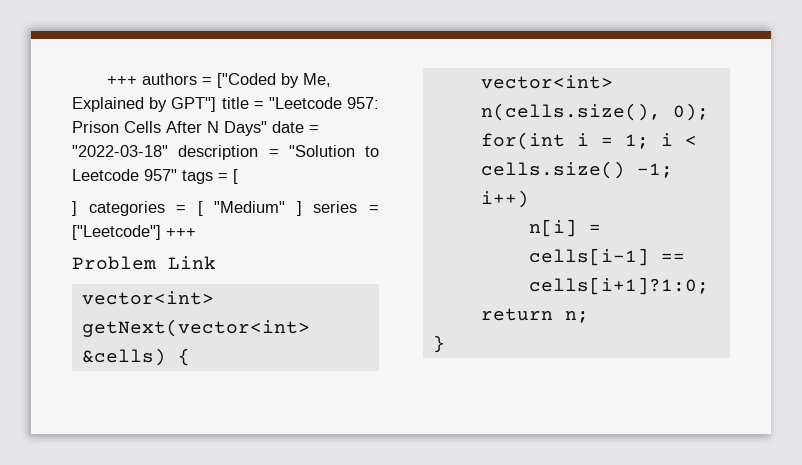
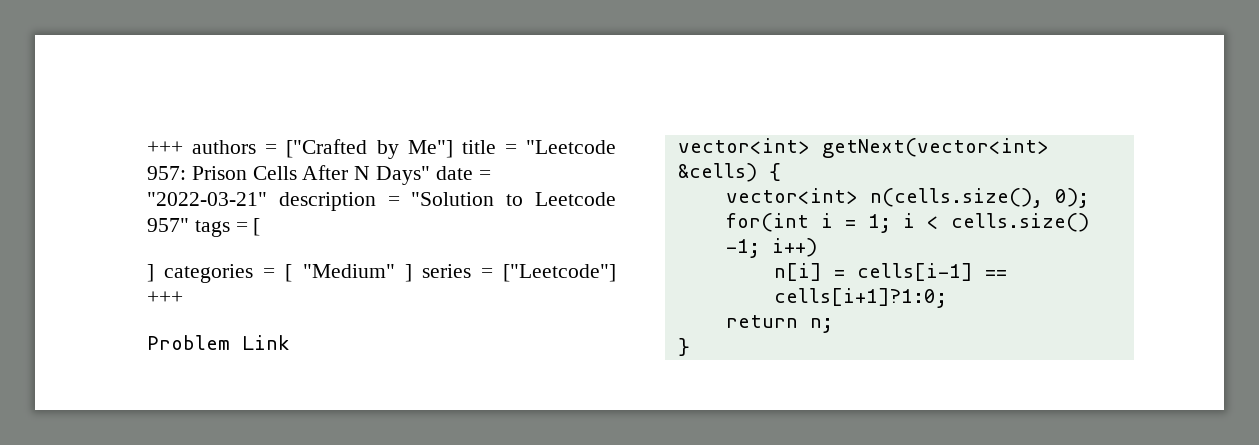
- +++ authors = ["Coded by Me, Explained by GPT"] title = "Leetcode 957: Prison Cells After N Days" date = "2022-03-18" description = "Solution to Leetcode 957" tags = [
+ +++ authors = ["Crafted by Me"] title = "Leetcode 957: Prison Cells After N Days" date = "2022-03-21" description = "Solution to Leetcode 957" tags = [

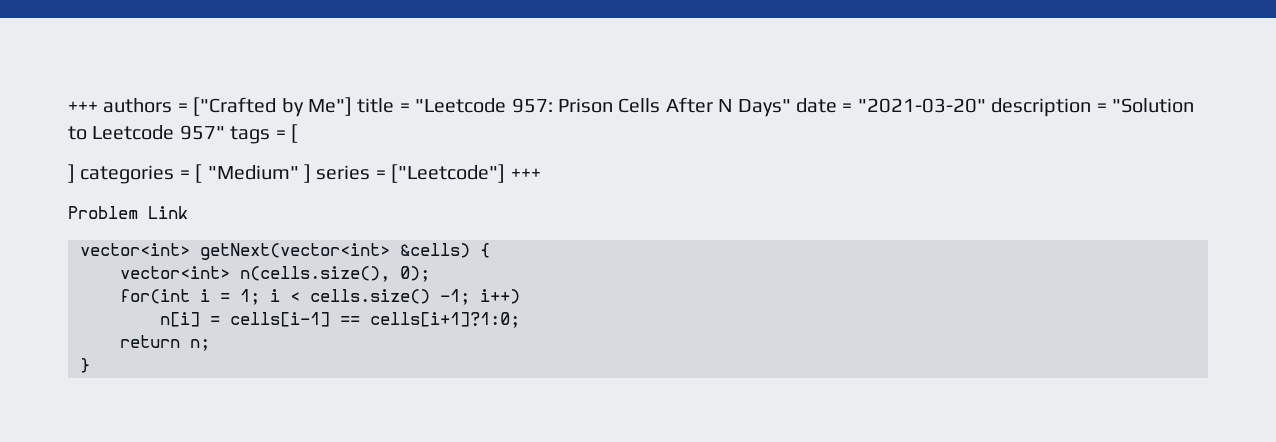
- +++ authors = ["Crafted by Me"] title = "Leetcode 957: Prison Cells After N Days" date = "2022-03-21" description = "Solution to Leetcode 957" tags = [
+ +++ authors = ["Crafted by Me"] title = "Leetcode 957: Prison Cells After N Days" date = "2021-03-20" description = "Solution to Leetcode 957" tags = [

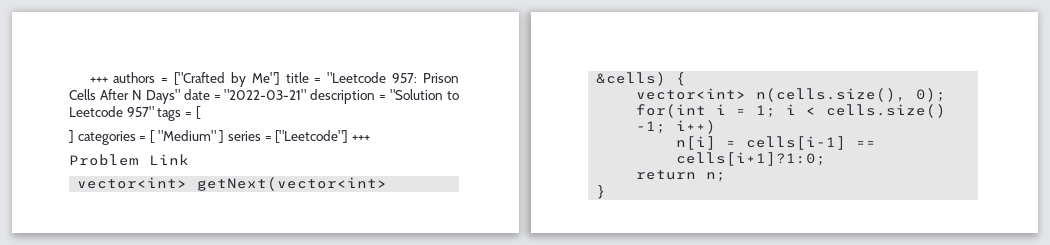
- +++ authors = ["Crafted by Me"] title = "Leetcode 957: Prison Cells After N Days" date = "2021-03-20" description = "Solution to Leetcode 957" tags = [
+ +++ authors = ["Crafted by Me"] title = "Leetcode 957: Prison Cells After N Days" date = "2022-03-21" description = "Solution to Leetcode 957" tags = [

